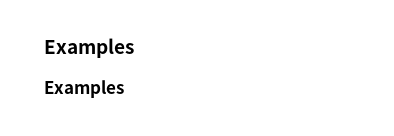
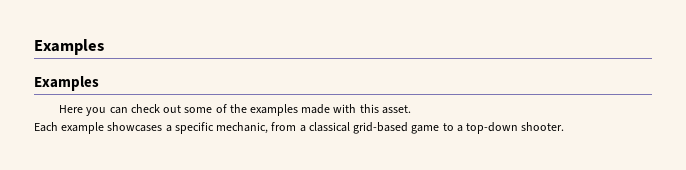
+ Here you can check out some of the examples made with this asset.
+ Each example showcases a specific mechanic, from a classical grid-based game to a top-down shooter.

